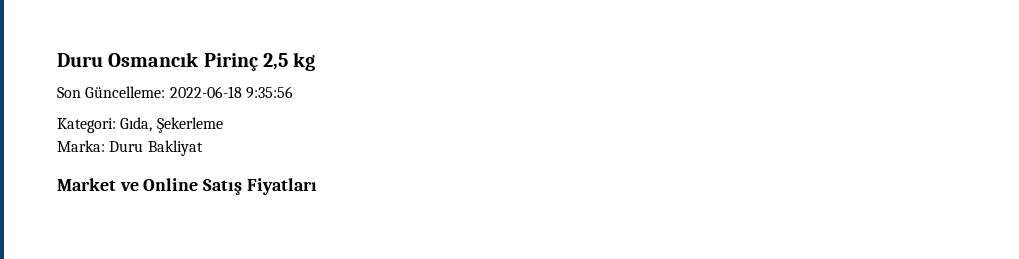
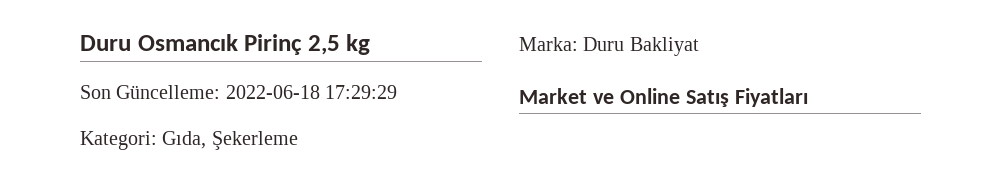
- Son Güncelleme: 2022-06-18 9:35:56
+ Son Güncelleme: 2022-06-18 17:29:29

